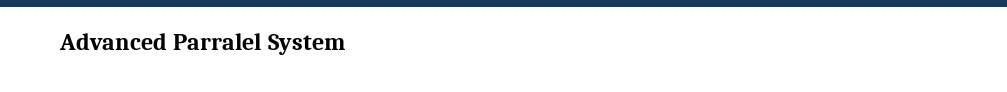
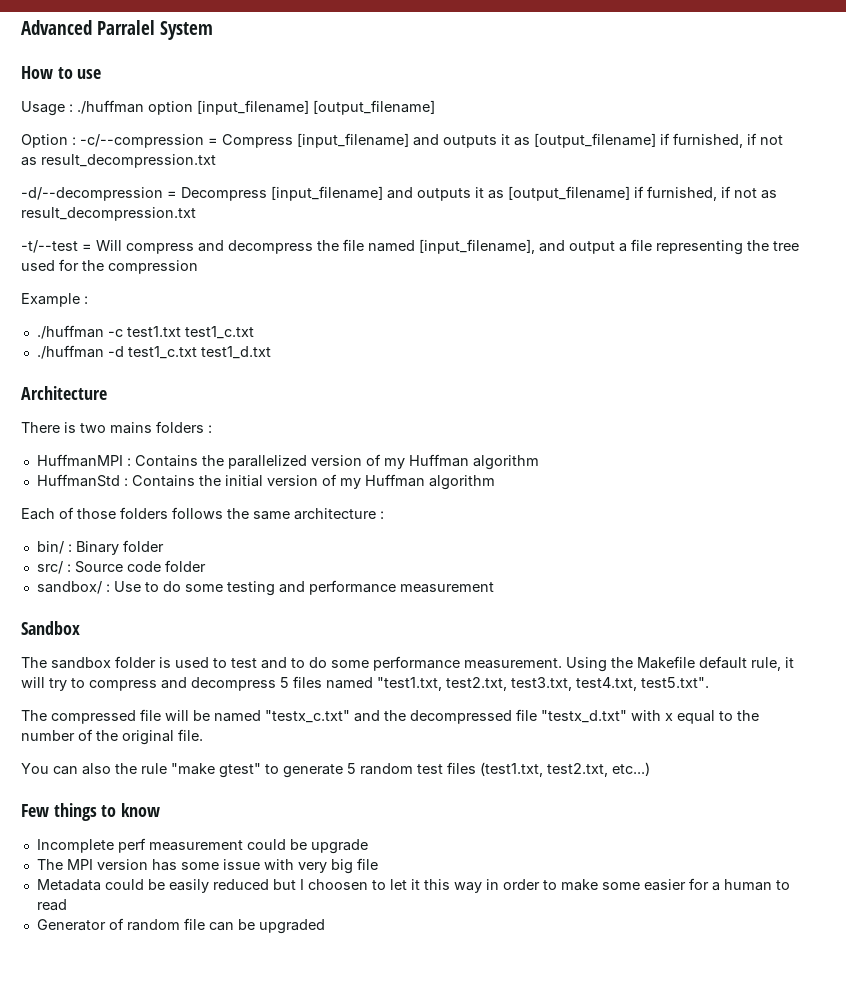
+ How to use
+ Usage : ./huffman option [input_filename] [output_filename]
+ Option : -c/--compression = Compress [input_filename] and outputs it as [output_filename] if furnished, if not as result_decompression.txt
+ -d/--decompression = Decompress [input_filename] and outputs it as [output_filename] if furnished, if not as result_decompression.txt
+ -t/--test = Will compress and decompress the file named [input_filename], and output a file representing the tree used for the compression
+ Example :
+ ./huffman -c test1.txt test1_c.txt
+ ./huffman -d test1_c.txt test1_d.txt
+ Architecture
+ There is two mains folders :
+ HuffmanMPI : Contains the parallelized version of my Huffman algorithm
+ HuffmanStd : Contains the initial version of my Huffman algorithm
+ Each of those folders follows the same architecture :
+ bin/ : Binary folder
+ src/ : Source code folder
+ sandbox/ : Use to do some testing and performance measurement
+ Sandbox
+ The sandbox folder is used to test and to do some performance measurement. Using the Makefile default rule, it will try to compress and decompress 5 files named "test1.txt, test2.txt, test3.txt, test4.txt, test5.txt".
+ The compressed file will be named "testx_c.txt" and the decompressed file "testx_d.txt" with x equal to the number of the original file.
+ You can also the rule "make gtest" to generate 5 random test files (test1.txt, test2.txt, etc...)
+ Few things to know
+ Incomplete perf measurement could be upgrade
+ The MPI version has some issue with very big file
+ Metadata could be easily reduced but I choosen to let it this way in order to make some easier for a human to read
+ Generator of random file can be upgraded

